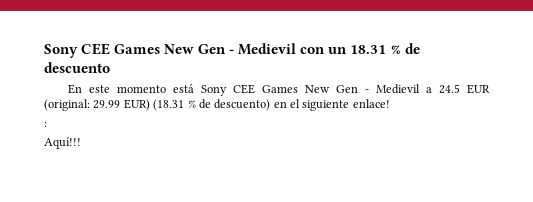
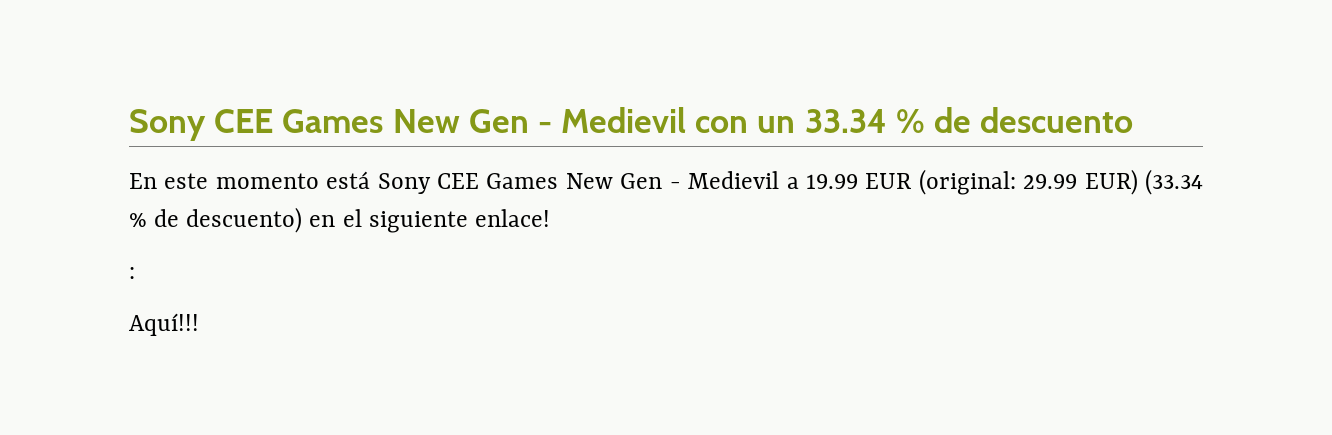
- Sony CEE Games New Gen - Medievil con un 18.31 % de descuento
+ Sony CEE Games New Gen - Medievil con un 33.34 % de descuento
- En este momento está Sony CEE Games New Gen - Medievil a 24.5 EUR (original: 29.99 EUR) (18.31 % de descuento) en el siguiente enlace!
+ En este momento está Sony CEE Games New Gen - Medievil a 19.99 EUR (original: 29.99 EUR) (33.34 % de descuento) en el siguiente enlace!

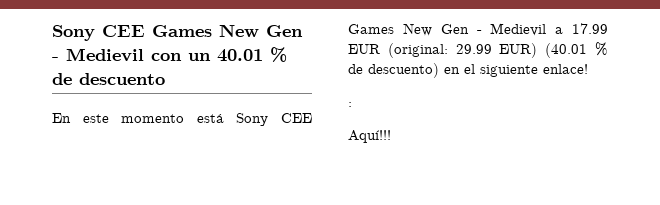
- Sony CEE Games New Gen - Medievil con un 33.34 % de descuento
+ Sony CEE Games New Gen - Medievil con un 40.01 % de descuento
- En este momento está Sony CEE Games New Gen - Medievil a 19.99 EUR (original: 29.99 EUR) (33.34 % de descuento) en el siguiente enlace!
+ En este momento está Sony CEE Games New Gen - Medievil a 17.99 EUR (original: 29.99 EUR) (40.01 % de descuento) en el siguiente enlace!

